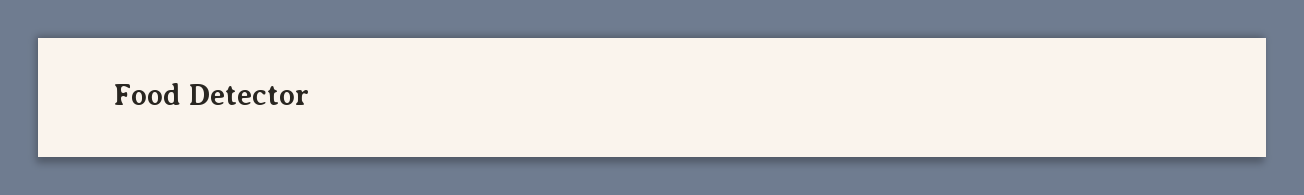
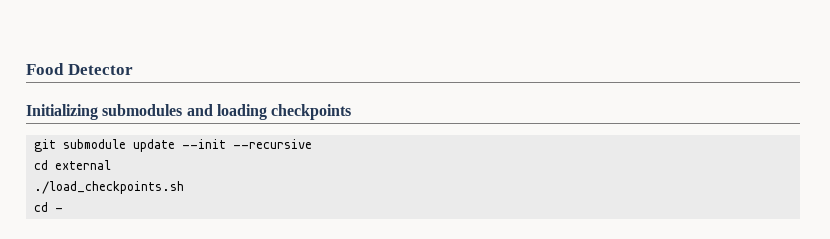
+ Initializing submodules and loading checkpoints
+ git submodule update --init --recursive
+ cd external
+ ./load_checkpoints.sh
+ cd -

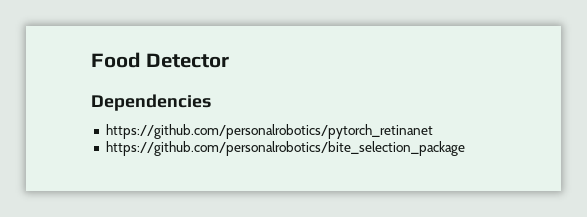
- Initializing submodules and loading checkpoints
- git submodule update --init --recursive
- cd external
- ./load_checkpoints.sh
- cd -
+ Dependencies
+ https://github.com/personalrobotics/pytorch_retinanet
+ https://github.com/personalrobotics/bite_selection_package

